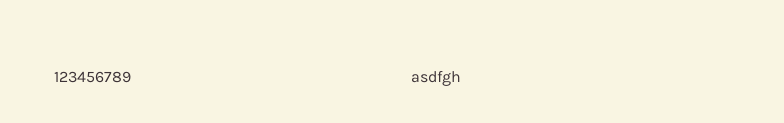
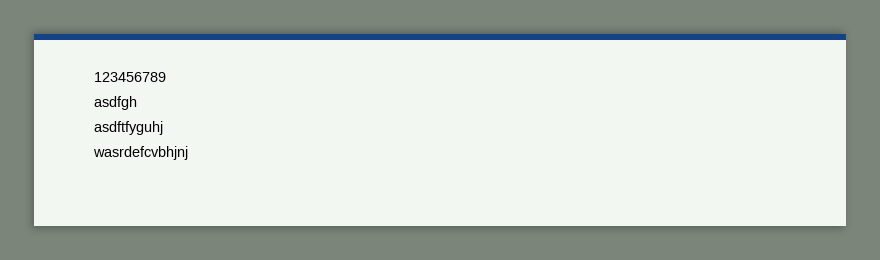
+ asdftfyguhj
+ wasrdefcvbhjnj

